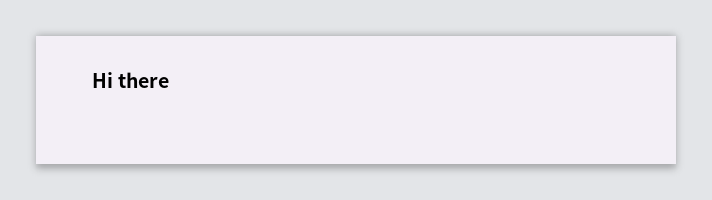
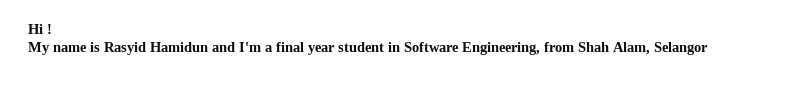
- Hi there
+ Hi !
+ My name is Rasyid Hamidun and I'm a final year student in Software Engineering, from Shah Alam, Selangor

